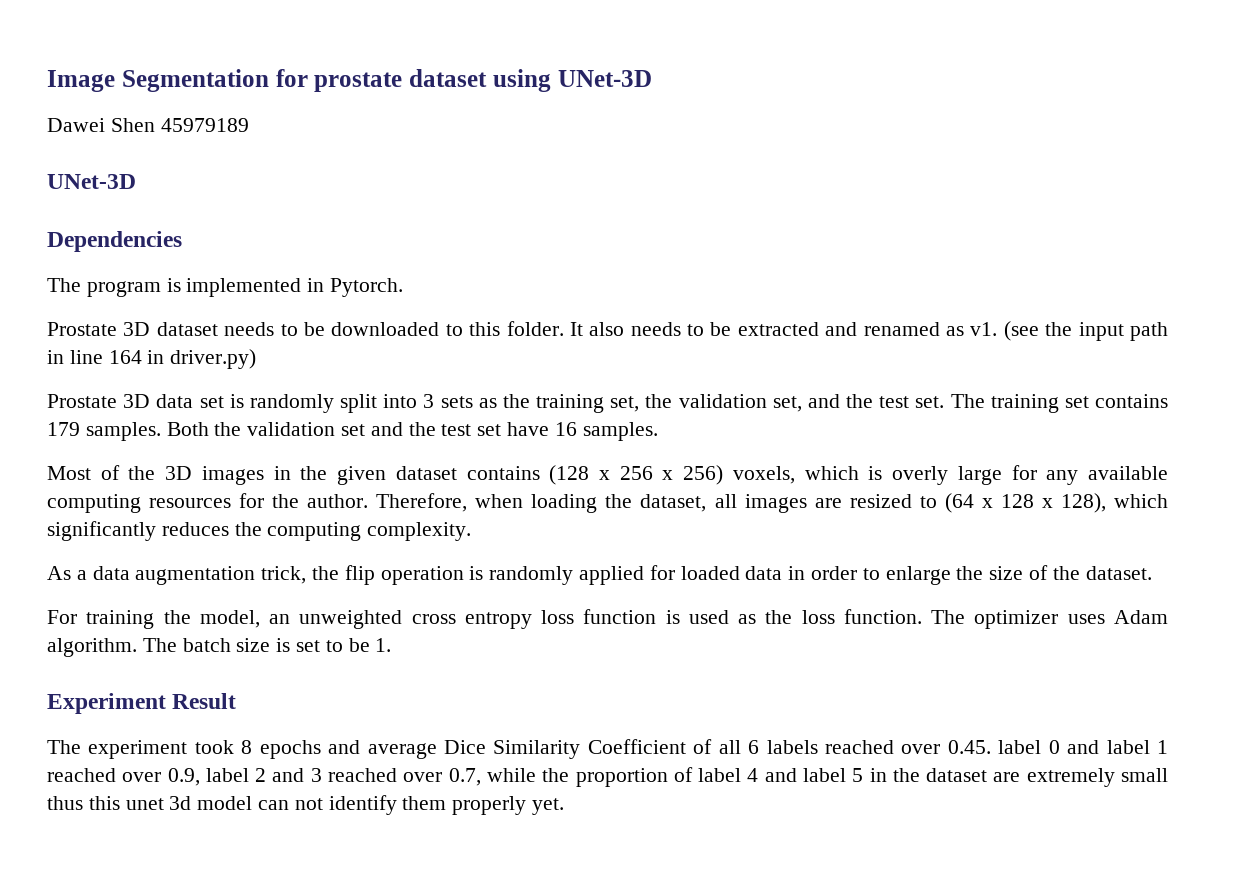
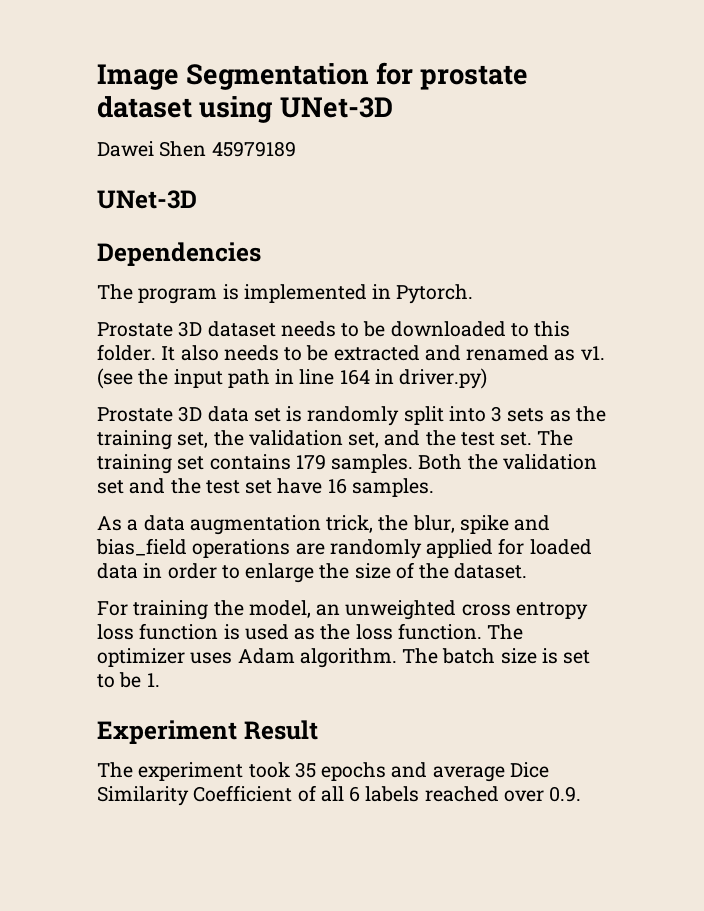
- Most of the 3D images in the given dataset contains (128 x 256 x 256) voxels, which is overly large for any available computing resources for the author. Therefore, when loading the dataset, all images are resized to (64 x 128 x 128), which significantly reduces the computing complexity.
- As a data augmentation trick, the flip operation is randomly applied for loaded data in order to enlarge the size of the dataset.
+ As a data augmentation trick, the blur, spike and bias_field operations are randomly applied for loaded data in order to enlarge the size of the dataset.
- The experiment took 8 epochs and average Dice Similarity Coefficient of all 6 labels reached over 0.45. label 0 and label 1 reached over 0.9, label 2 and 3 reached over 0.7, while the proportion of label 4 and label 5 in the dataset are extremely small thus this unet 3d model can not identify them properly yet.
+ The experiment took 35 epochs and average Dice Similarity Coefficient of all 6 labels reached over 0.9.

